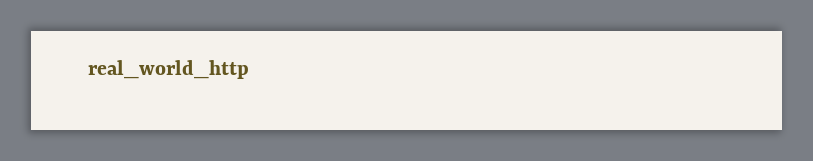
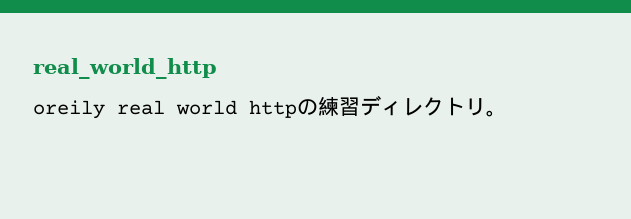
+ oreily real world httpの練習ディレクトリ。

